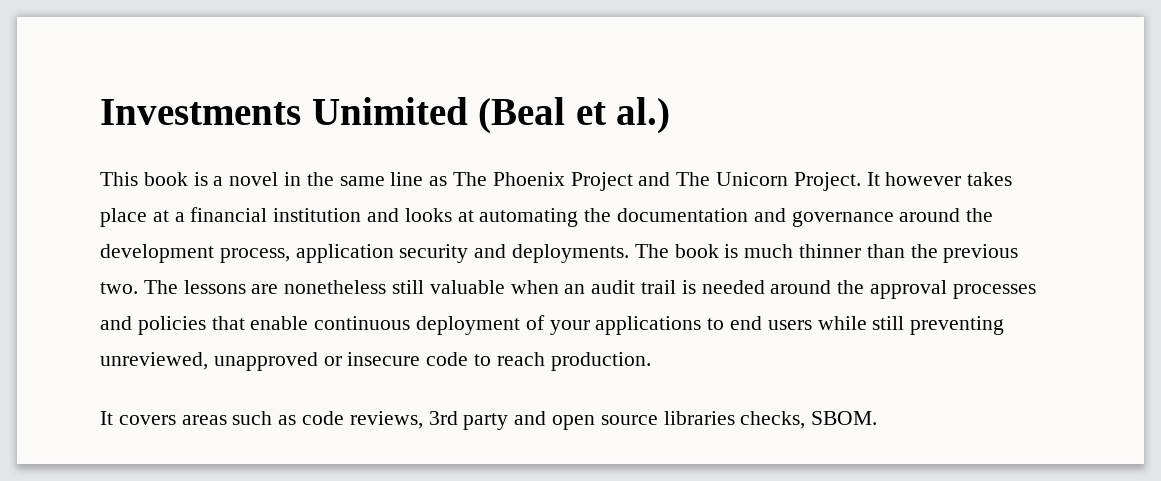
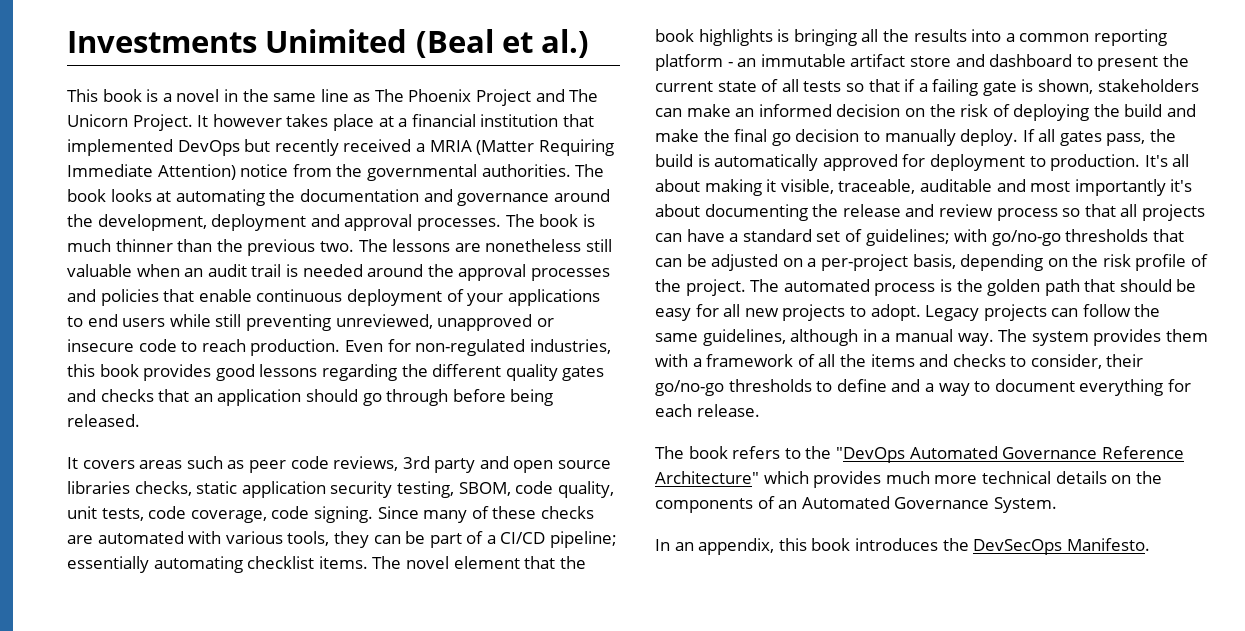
- It however takes place at a financial institution and looks at automating the documentation and governance around the development process, application security and deployments.
+ It however takes place at a financial institution that implemented DevOps but recently received a MRIA (Matter Requiring Immediate Attention) notice from the governmental authorities. The book looks at automating the documentation and governance around the development, deployment and approval processes.
+ Even for non-regulated industries, this book provides good lessons regarding the different quality gates and checks that an application should go through before being released.
- It covers areas such as code reviews, 3rd party and open source libraries checks, SBOM.
+ It covers areas such as peer code reviews, 3rd party and open source libraries checks, static application security testing, SBOM, code quality, unit tests, code coverage, code signing. Since many of these checks are automated with various tools, they can be part of a CI/CD pipeline; essentially automating checklist items. The novel element that the book highlights is bringing all the results into a common reporting platform - an immutable artifact store and dashboard to present the current state of all tests so that if a failing gate is shown, stakeholders can make an informed decision on the risk of deploying the build and make the final go decision to manually deploy. If all gates pass, the build is automatically approved for deployment to production. It's all about making it visible, traceable, auditable and most importantly it's about documenting the release and review process so that all projects can have a standard set of guidelines; with go/no-go thresholds that can be adjusted on a per-project basis, depending on the risk profile of the project. The automated process is the golden path that should be easy for all new projects to adopt. Legacy projects can follow the same guidelines, although in a manual way. The system provides them with a framework of all the items and checks to consider, their go/no-go thresholds to define and a way to document everything for each release.
+ The book refers to the "DevOps Automated Governance Reference Architecture" which provides much more technical details on the components of an Automated Governance System.
+ In an appendix, this book introduces the DevSecOps Manifesto.

